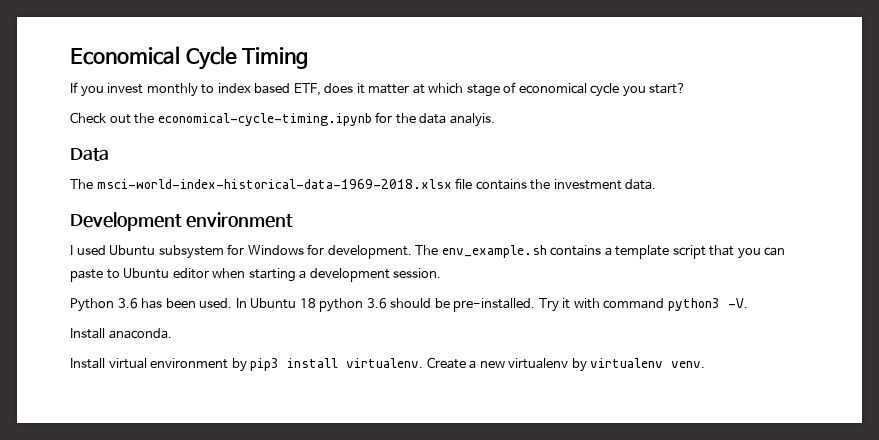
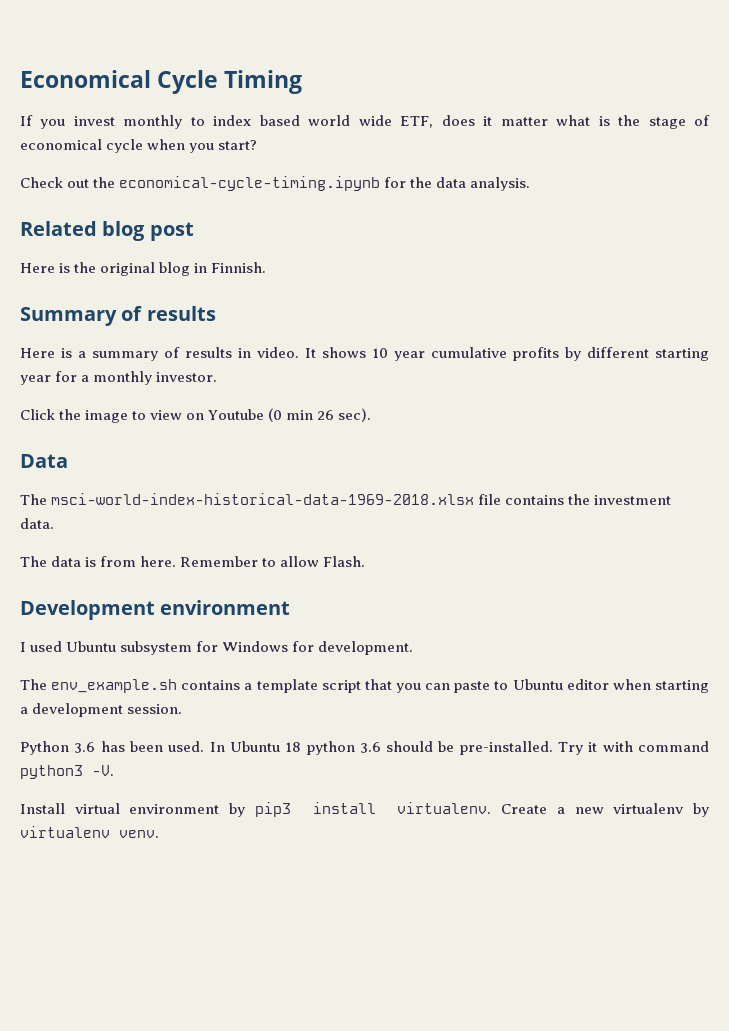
- If you invest monthly to index based ETF, does it matter at which stage of economical cycle you start?
+ If you invest monthly to index based world wide ETF, does it matter what is the stage of economical cycle when you start?
- Check out the economical-cycle-timing.ipynb for the data analyis.
+ Check out the economical-cycle-timing.ipynb for the data analysis.
+ Related blog post
+ Here is the original blog in Finnish.
+ Summary of results
+ Here is a summary of results in video. It shows 10 year cumulative profits by different starting year for a monthly investor.
+ Click the image to view on Youtube (0 min 26 sec).
+ The data is from here. Remember to allow Flash.
- I used Ubuntu subsystem for Windows for development. The env_example.sh contains a template script that you can paste to Ubuntu editor when starting a development session.
+ I used Ubuntu subsystem for Windows for development.
+ The env_example.sh contains a template script that you can paste to Ubuntu editor when starting a development session.
- Install anaconda.

